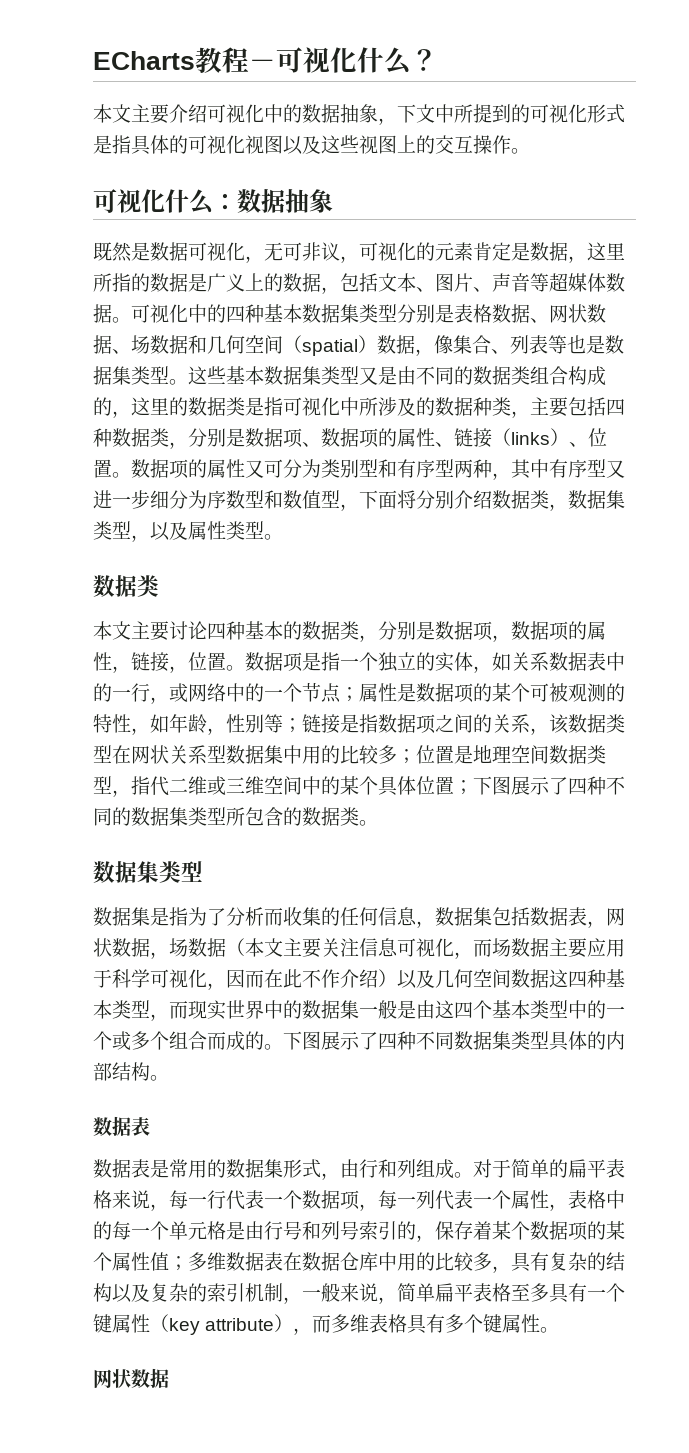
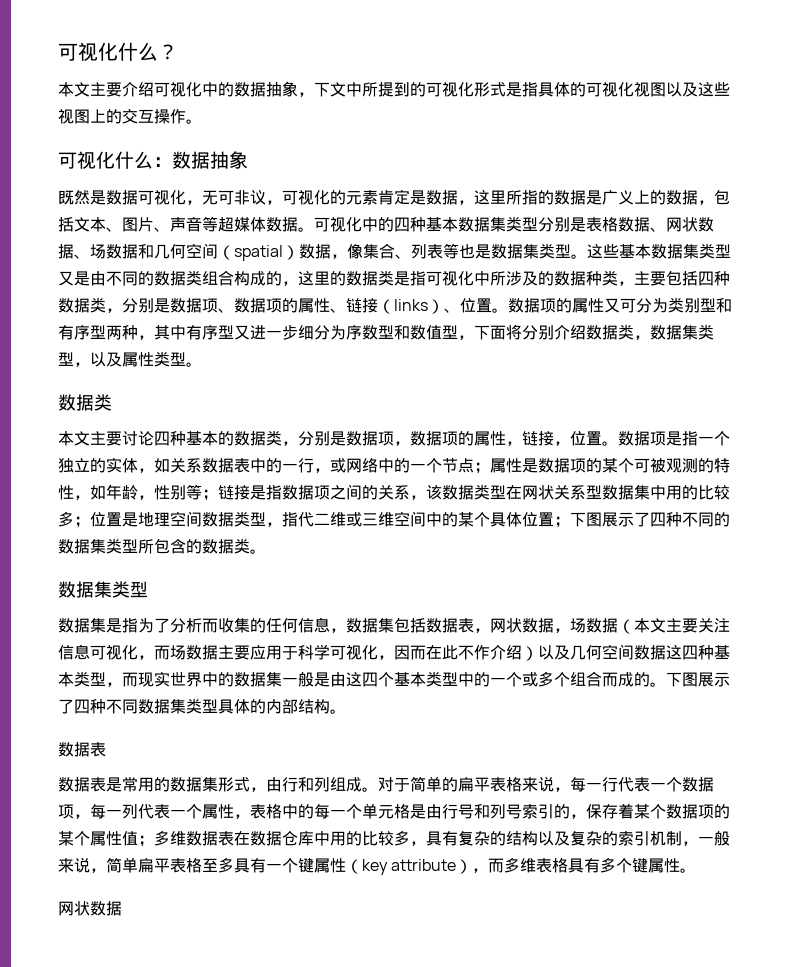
- ECharts教程－可视化什么？
+ 可视化什么？

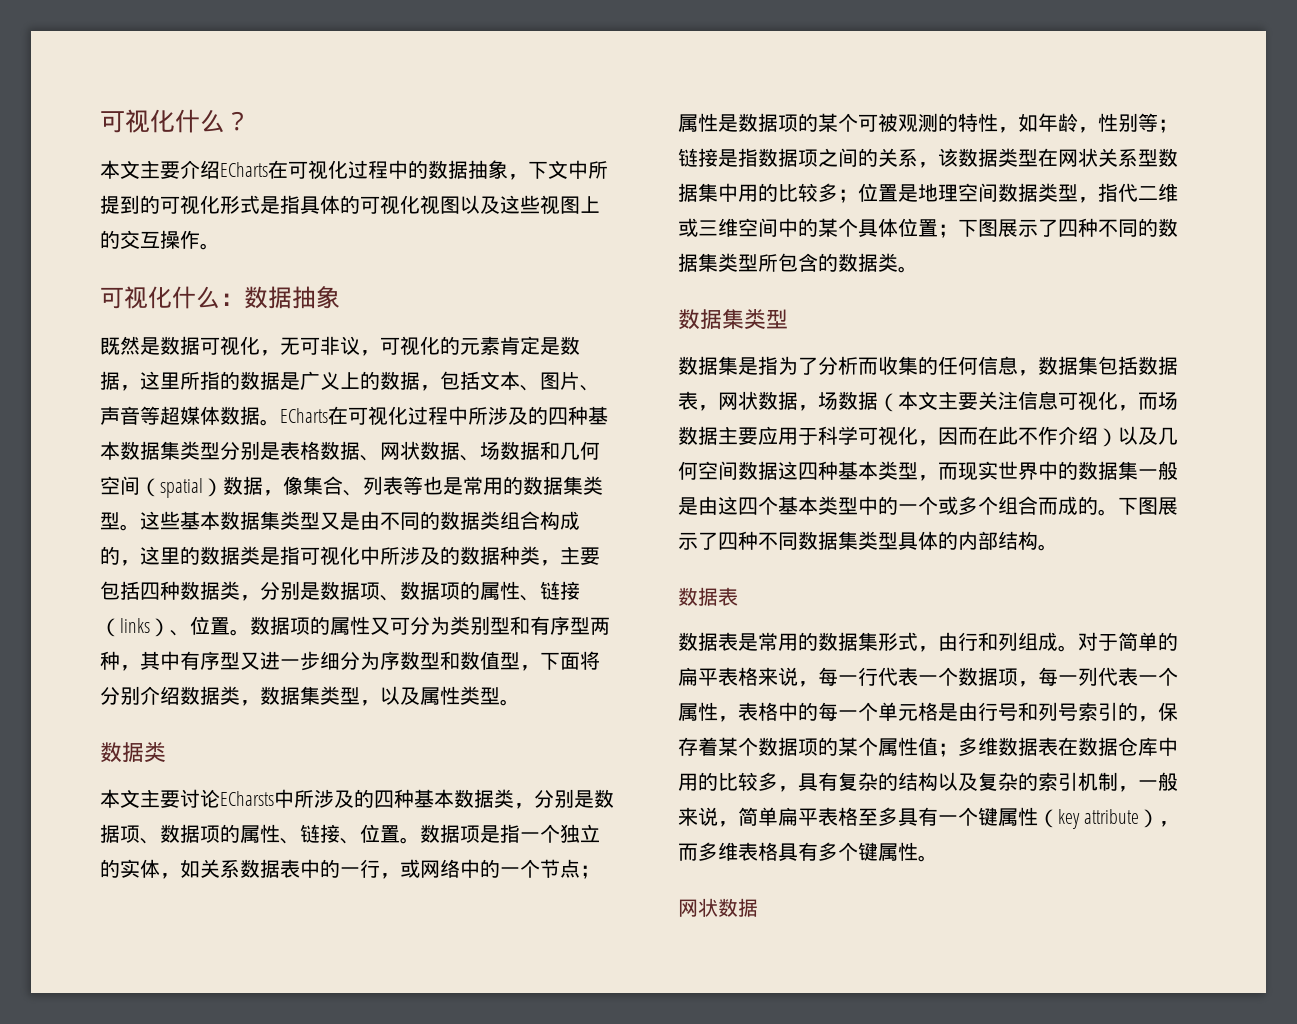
- 本文主要介绍可视化中的数据抽象，下文中所提到的可视化形式是指具体的可视化视图以及这些视图上的交互操作。
+ 本文主要介绍ECharts在可视化过程中的数据抽象，下文中所提到的可视化形式是指具体的可视化视图以及这些视图上的交互操作。
- 可视化中的四种基本数据集类型分别是表格数据、网状数据、场数据和几何空间（spatial）数据，像集合、列表等也是数据集类型。
+ ECharts在可视化过程中所涉及的四种基本数据集类型分别是表格数据、网状数据、场数据和几何空间（spatial）数据，像集合、列表等也是常用的数据集类型。
- 本文主要讨论四种基本的数据类，分别是数据项，数据项的属性，链接，位置。
+ 本文主要讨论ECharsts中所涉及的四种基本数据类，分别是数据项、数据项的属性、链接、位置。

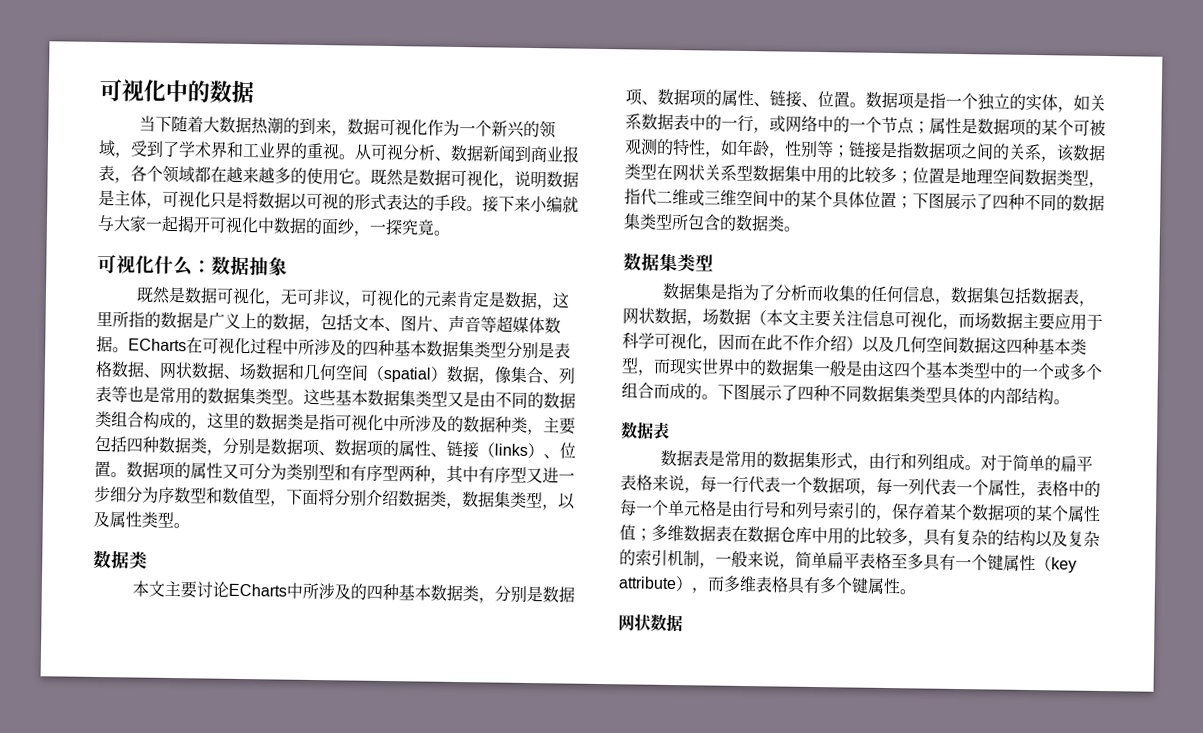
- 可视化什么？
- 本文主要介绍ECharts在可视化过程中的数据抽象，下文中所提到的可视化形式是指具体的可视化视图以及这些视图上的交互操作。
+ 可视化中的数据
+ 当下随着大数据热潮的到来，数据可视化作为一个新兴的领域，受到了学术界和工业界的重视。从可视分析、数据新闻到商业报表，各个领域都在越来越多的使用它。既然是数据可视化，说明数据是主体，可视化只是将数据以可视的形式表达的手段。接下来小编就与大家一起揭开可视化中数据的面纱，一探究竟。
- 本文主要讨论ECharsts中所涉及的四种基本数据类，分别是数据项、数据项的属性、链接、位置。
+ 本文主要讨论ECharts中所涉及的四种基本数据类，分别是数据项、数据项的属性、链接、位置。

